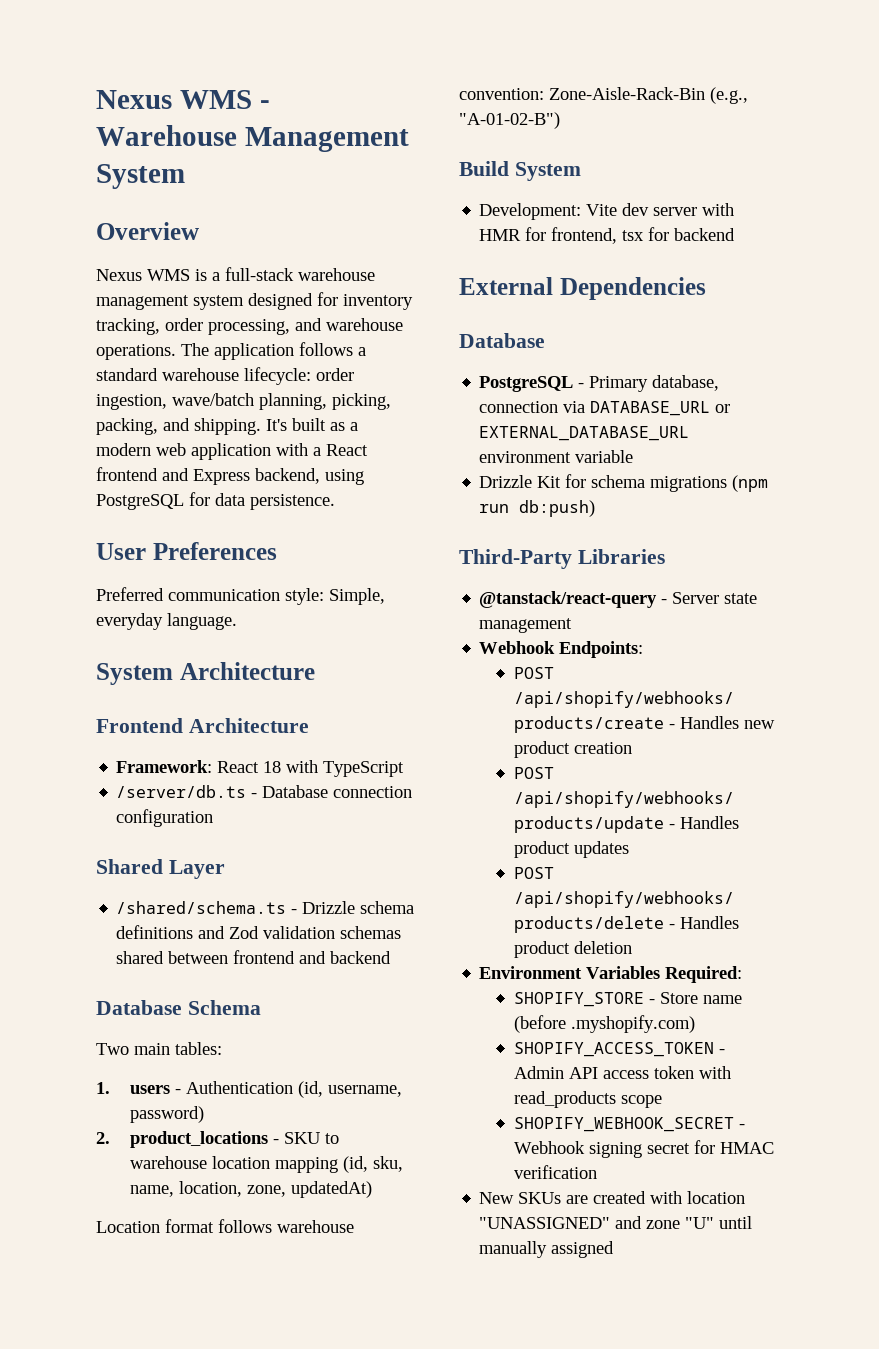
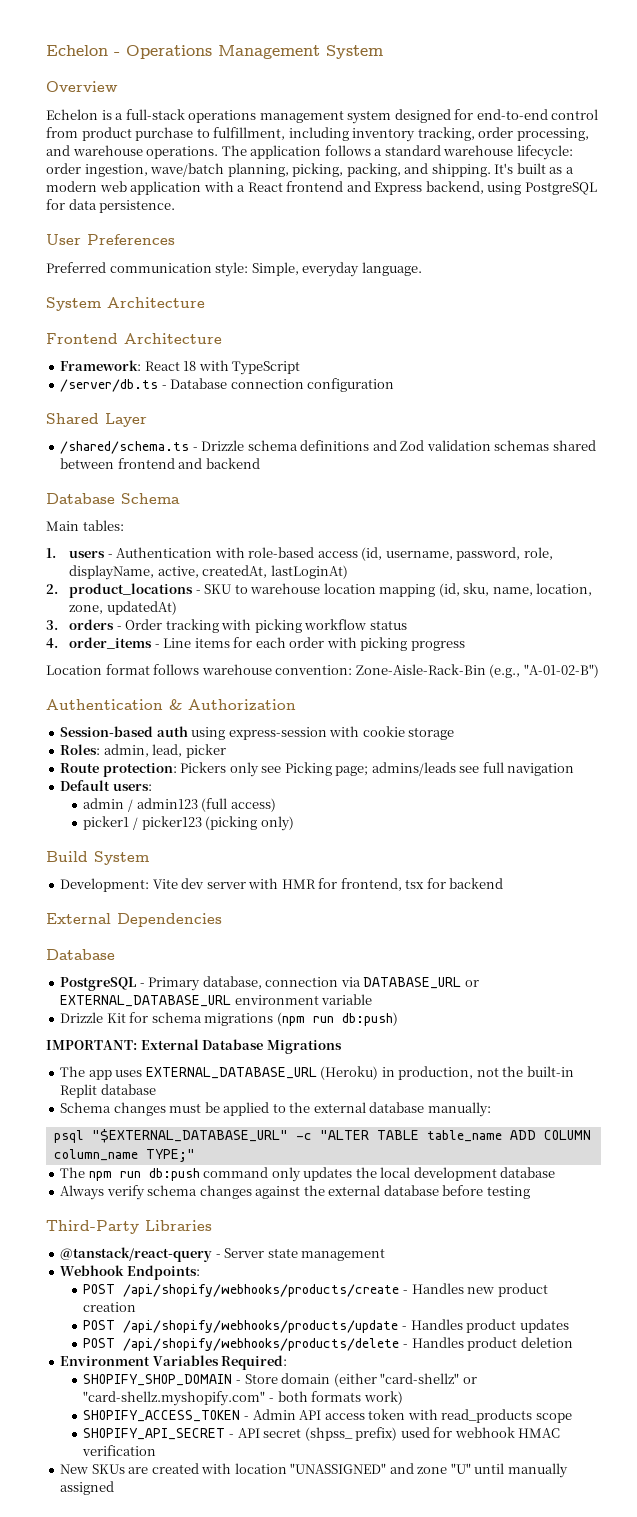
- Nexus WMS - Warehouse Management System
+ Echelon - Operations Management System
- Nexus WMS is a full-stack warehouse management system designed for inventory tracking, order processing, and warehouse operations.
+ Echelon is a full-stack operations management system designed for end-to-end control from product purchase to fulfillment, including inventory tracking, order processing, and warehouse operations.
- Two main tables:
+ Main tables:
- 1. users - Authentication (id, username, password)
+ 1. users - Authentication with role-based access (id, username, password, role, displayName, active, createdAt, lastLoginAt)
+ 3. orders - Order tracking with picking workflow status
+ 4. order_items - Line items for each order with picking progress
+ Authentication & Authorization
+ Session-based auth using express-session with cookie storage
+ Roles: admin, lead, picker
+ Route protection: Pickers only see Picking page; admins/leads see full navigation
+ Default users:
+ admin / admin123 (full access)
+ picker1 / picker123 (picking only)
+ IMPORTANT: External Database Migrations
+ The app uses EXTERNAL_DATABASE_URL (Heroku) in production, not the built-in Replit database
+ Schema changes must be applied to the external database manually:
+ psql "$EXTERNAL_DATABASE_URL" -c "ALTER TABLE table_name ADD COLUMN column_name TYPE;"
+ The npm run db:push command only updates the local development database
+ Always verify schema changes against the external database before testing
- SHOPIFY_STORE - Store name (before .myshopify.com)
+ SHOPIFY_SHOP_DOMAIN - Store domain (either "card-shellz" or "card-shellz.myshopify.com" - both formats work)
- SHOPIFY_WEBHOOK_SECRET - Webhook signing secret for HMAC verification
+ SHOPIFY_API_SECRET - API secret (shpss_ prefix) used for webhook HMAC verification

